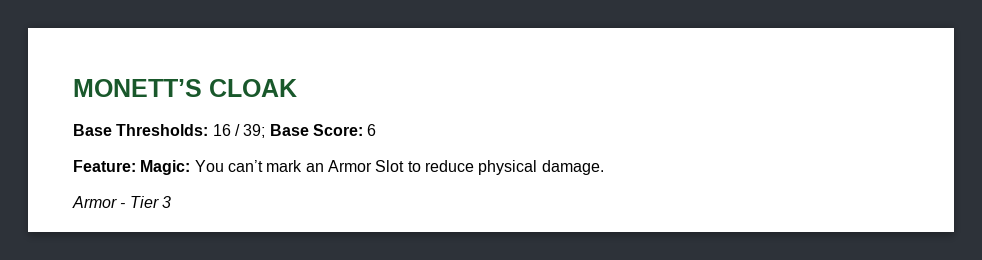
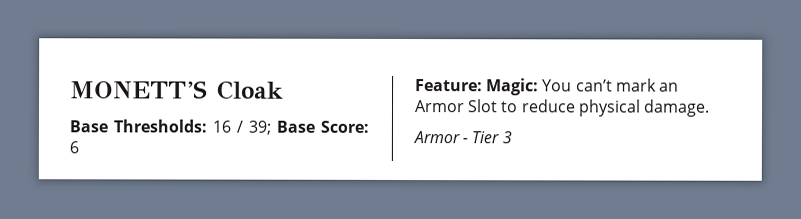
- MONETT’S CLOAK
+ MONETT’S Cloak

